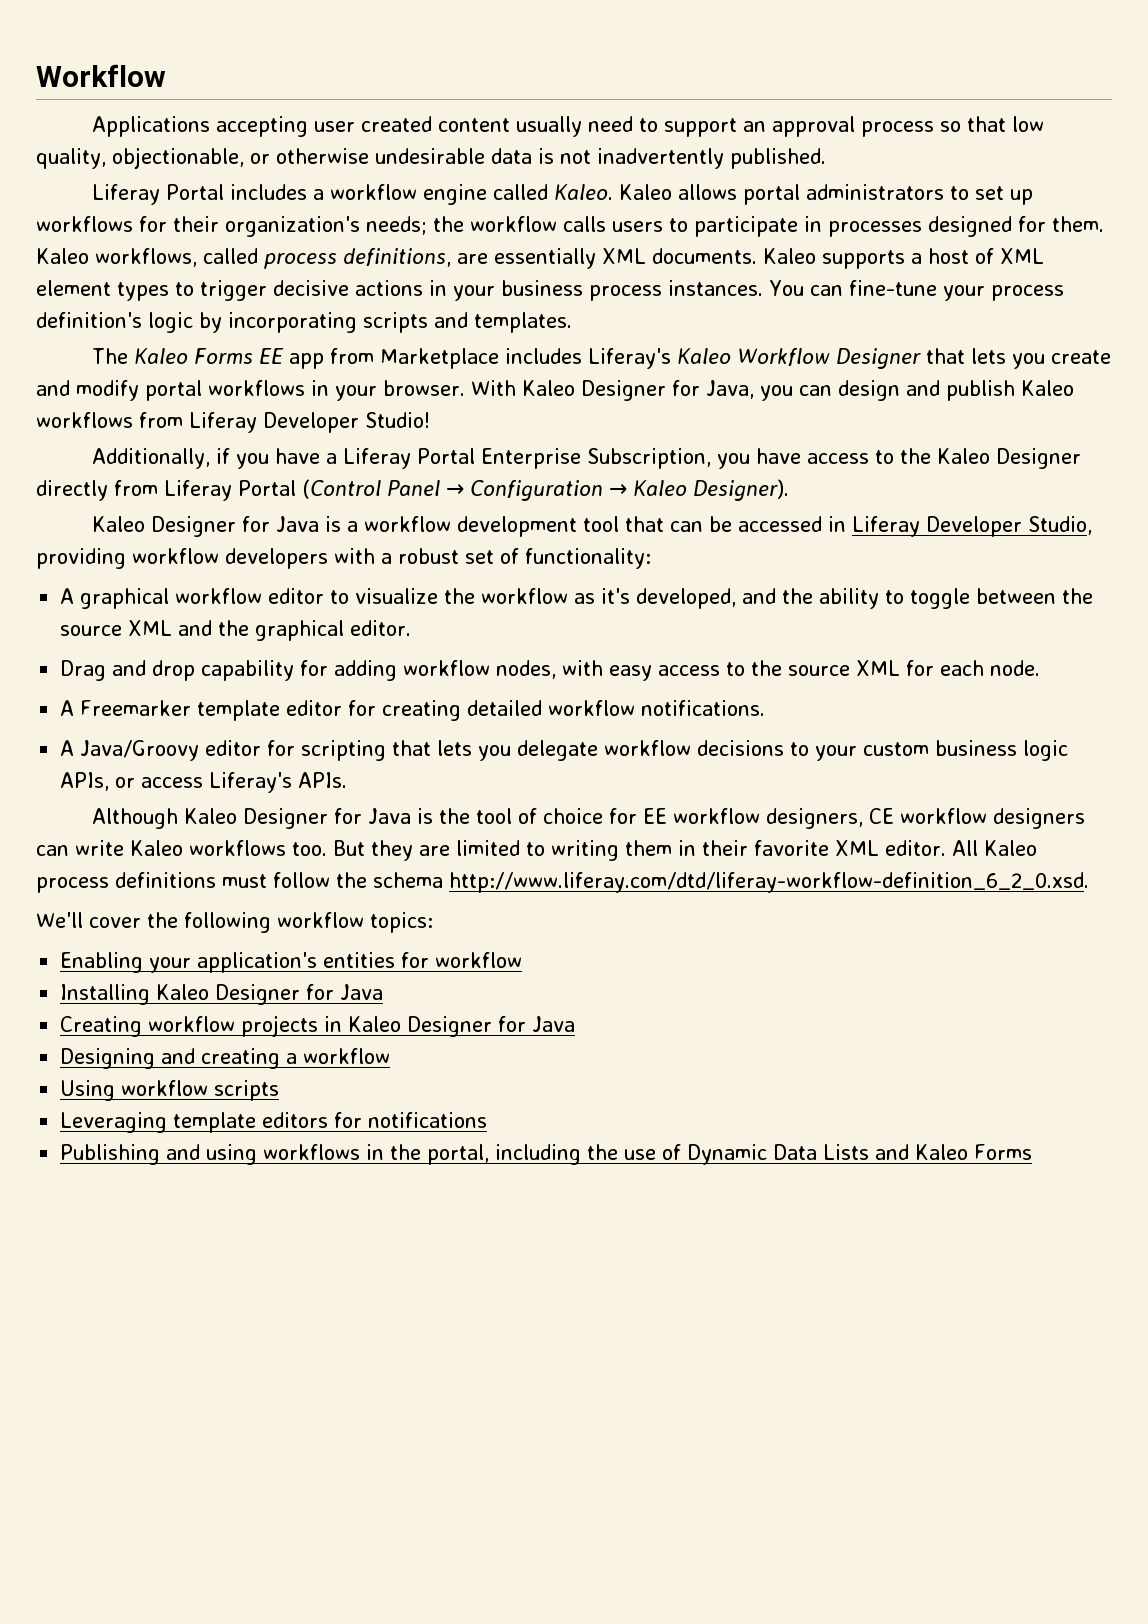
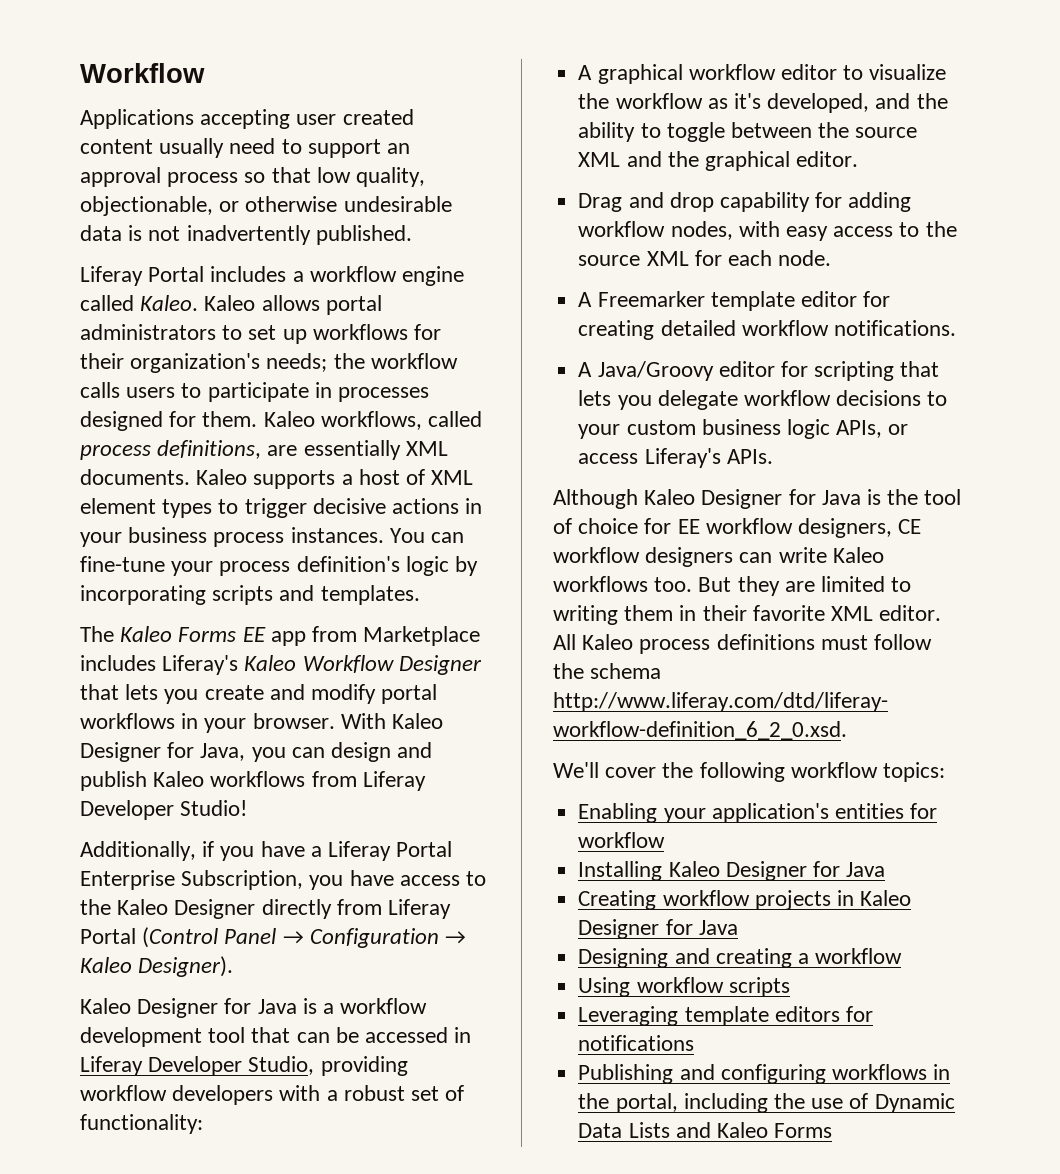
- Publishing and using workflows in the portal, including the use of Dynamic Data Lists and Kaleo Forms
+ Publishing and configuring workflows in the portal, including the use of Dynamic Data Lists and Kaleo Forms

